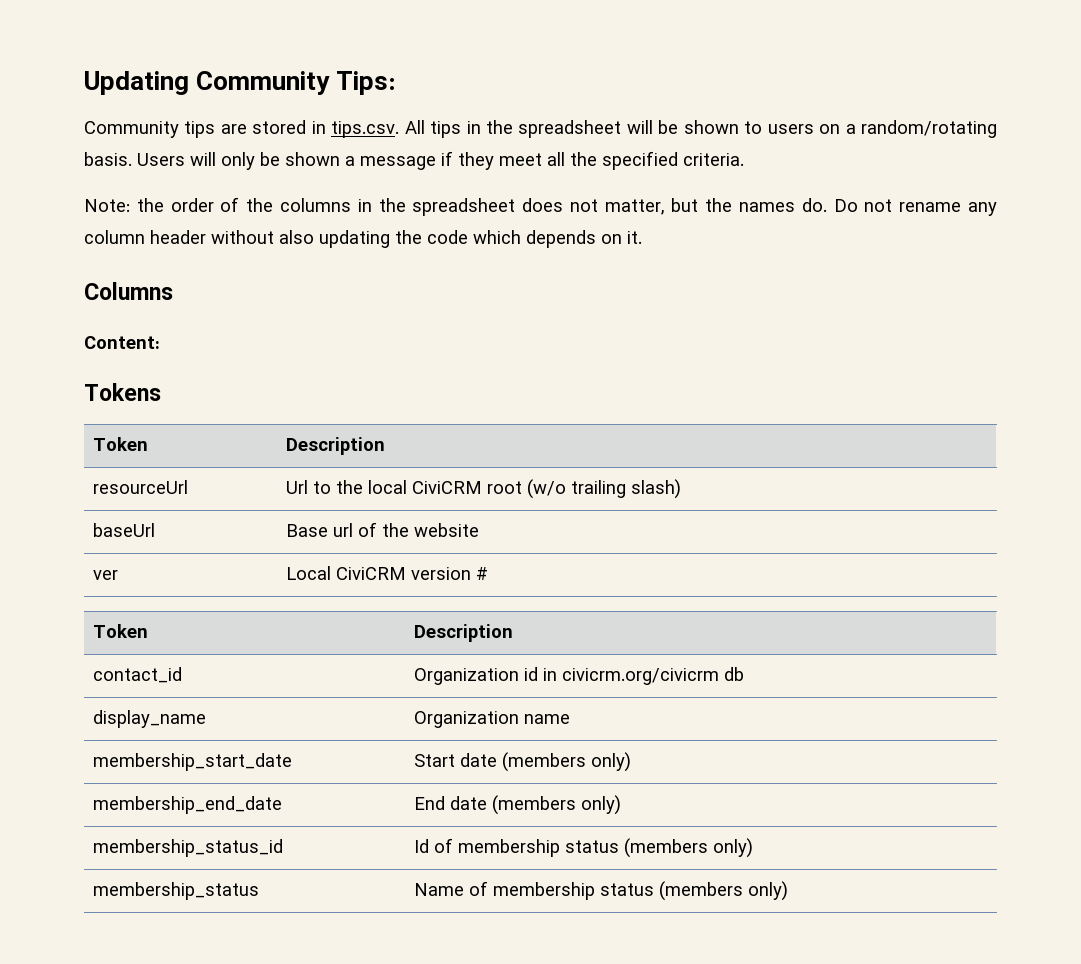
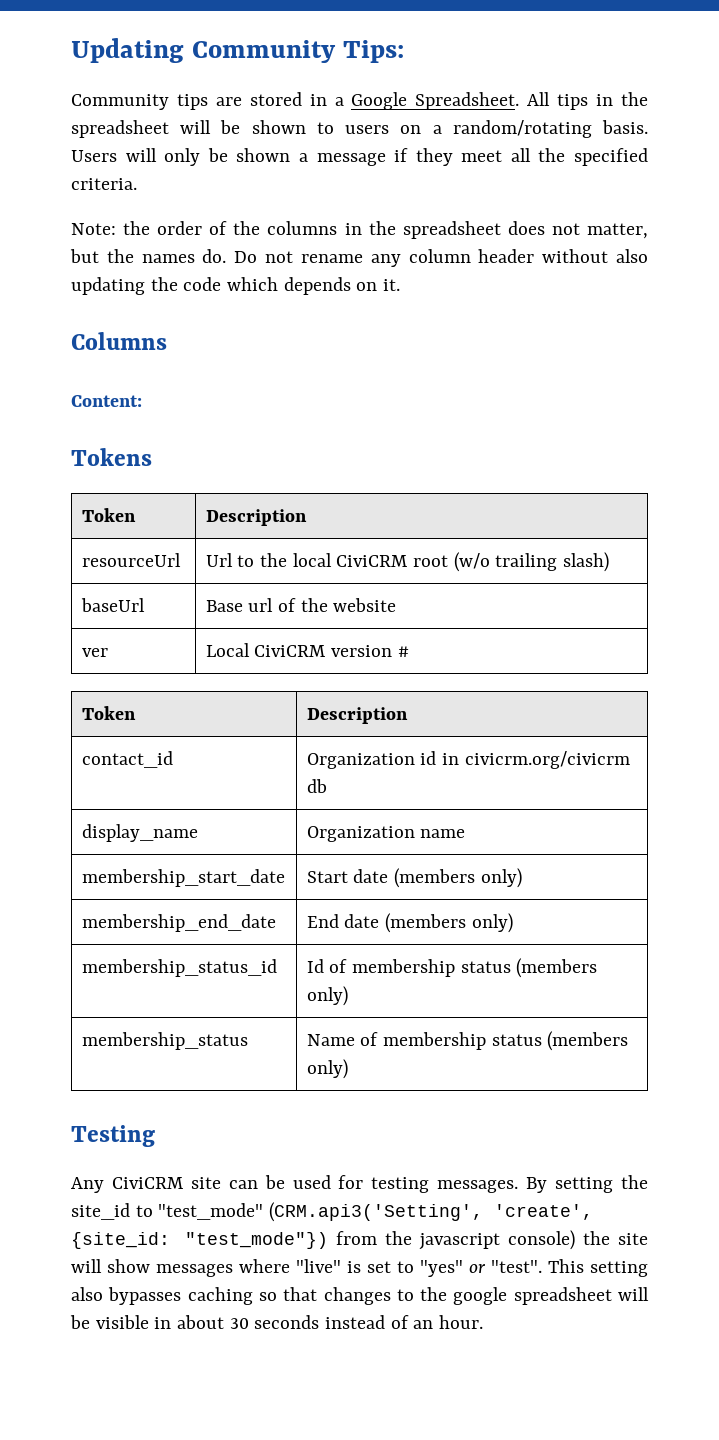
- Community tips are stored in tips.csv. All tips in the spreadsheet will be shown to users on a random/rotating basis.
+ Community tips are stored in a Google Spreadsheet. All tips in the spreadsheet will be shown to users on a random/rotating basis.
+ Testing
+ Any CiviCRM site can be used for testing messages. By setting the site_id to "test_mode" (CRM.api3('Setting', 'create', {site_id: "test_mode"}) from the javascript console) the site will show messages where "live" is set to "yes" or "test". This setting also bypasses caching so that changes to the google spreadsheet will be visible in about 30 seconds instead of an hour.

